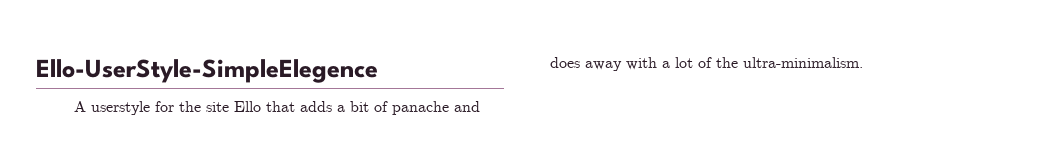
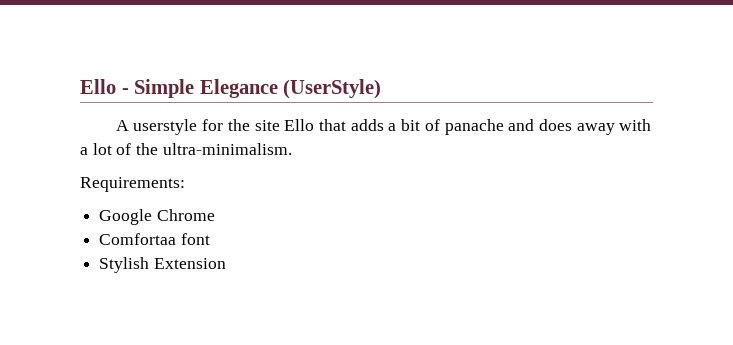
- Ello-UserStyle-SimpleElegence
+ Ello - Simple Elegance (UserStyle)
+ Requirements:
+ Google Chrome
+ Comfortaa font
+ Stylish Extension

